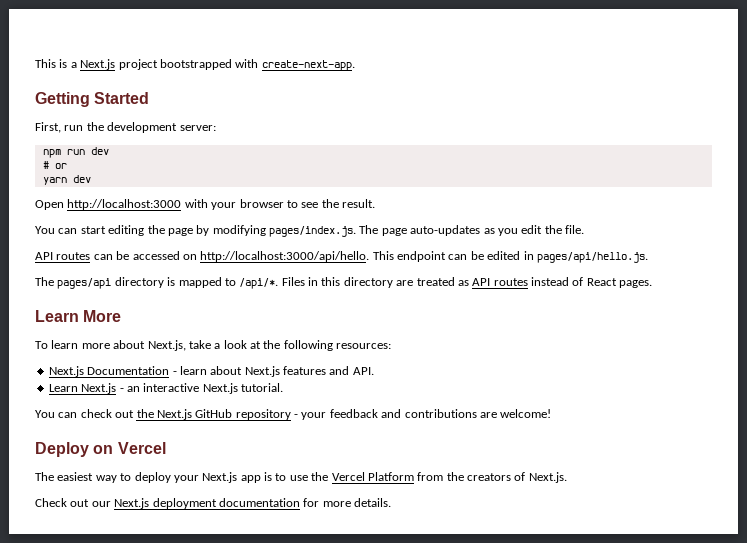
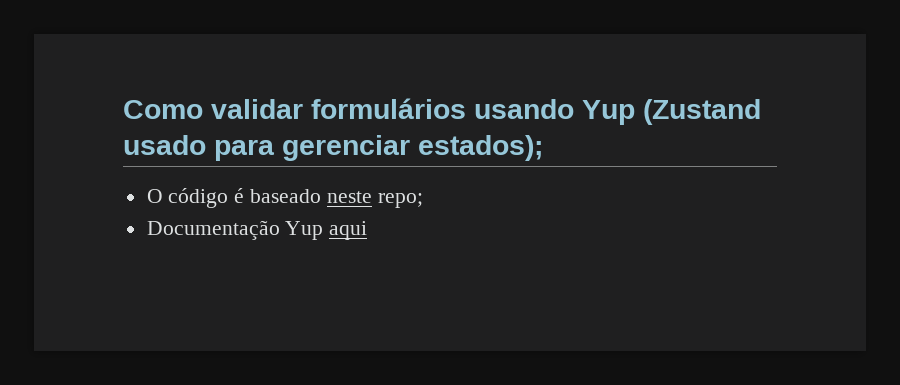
- This is a Next.js project bootstrapped with create-next-app.
- Getting Started
- First, run the development server:
- npm run dev
- # or
- yarn dev
- Open http://localhost:3000 with your browser to see the result.
- You can start editing the page by modifying pages/index.js. The page auto-updates as you edit the file.
- API routes can be accessed on http://localhost:3000/api/hello. This endpoint can be edited in pages/api/hello.js.
- The pages/api directory is mapped to /api/*. Files in this directory are treated as API routes instead of React pages.
- Learn More
- To learn more about Next.js, take a look at the following resources:
- Next.js Documentation - learn about Next.js features and API.
- Learn Next.js - an interactive Next.js tutorial.
- You can check out the Next.js GitHub repository - your feedback and contributions are welcome!
- Deploy on Vercel
- The easiest way to deploy your Next.js app is to use the Vercel Platform from the creators of Next.js.
- Check out our Next.js deployment documentation for more details.
+ Como validar formulários usando Yup (Zustand usado para gerenciar estados);
+ O código é baseado neste repo;
+ Documentação Yup aqui

